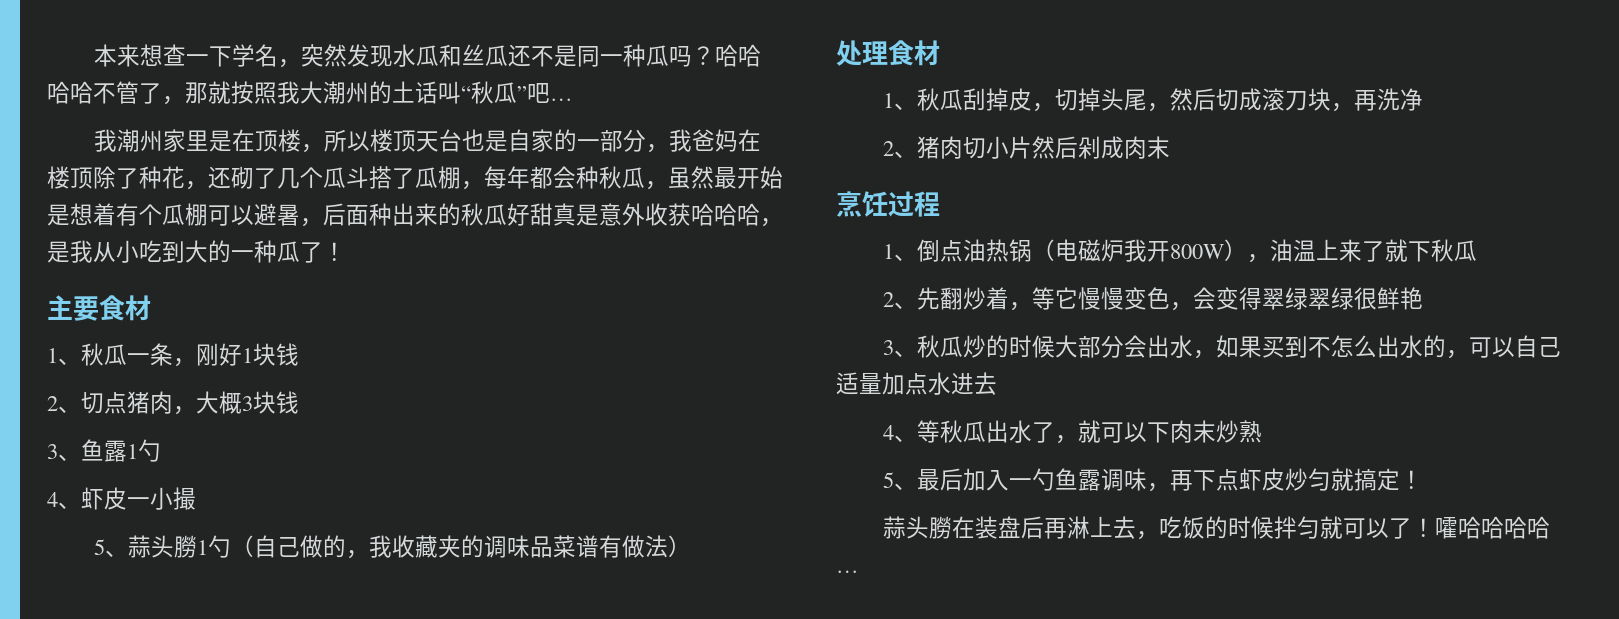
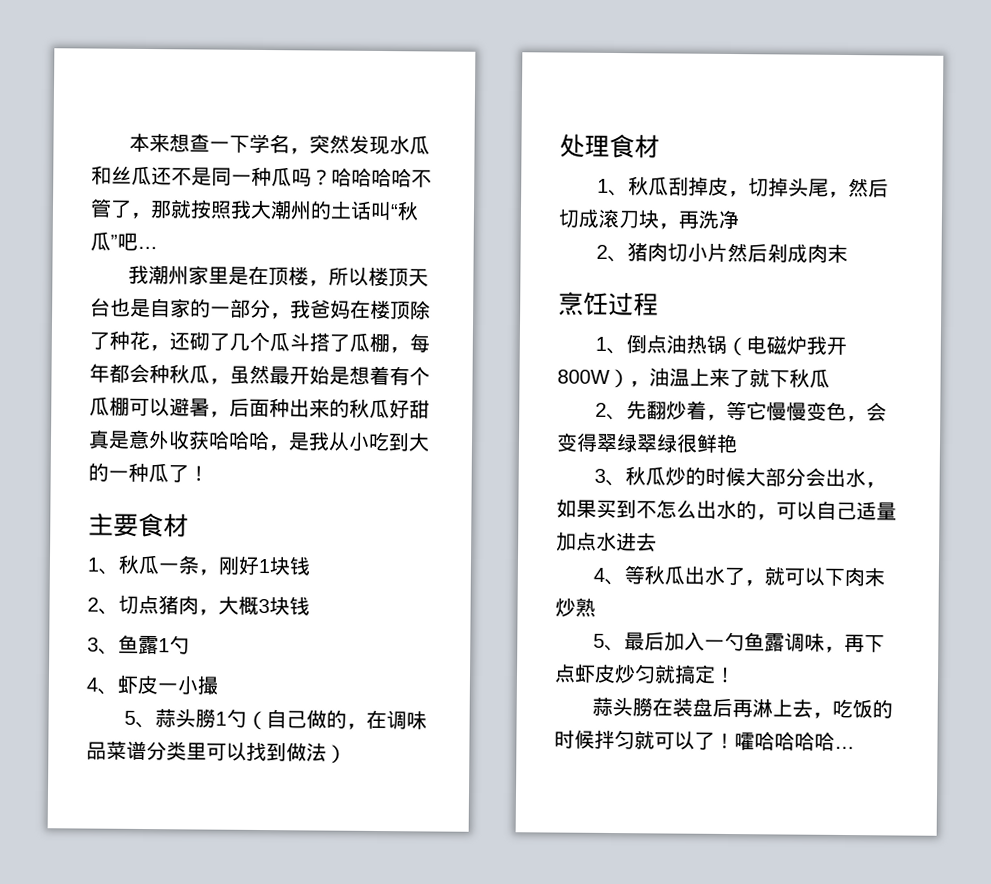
- 5、蒜头朥1勺（自己做的，我收藏夹的调味品菜谱有做法）
+ 5、蒜头朥1勺（自己做的，在调味品菜谱分类里可以找到做法）

